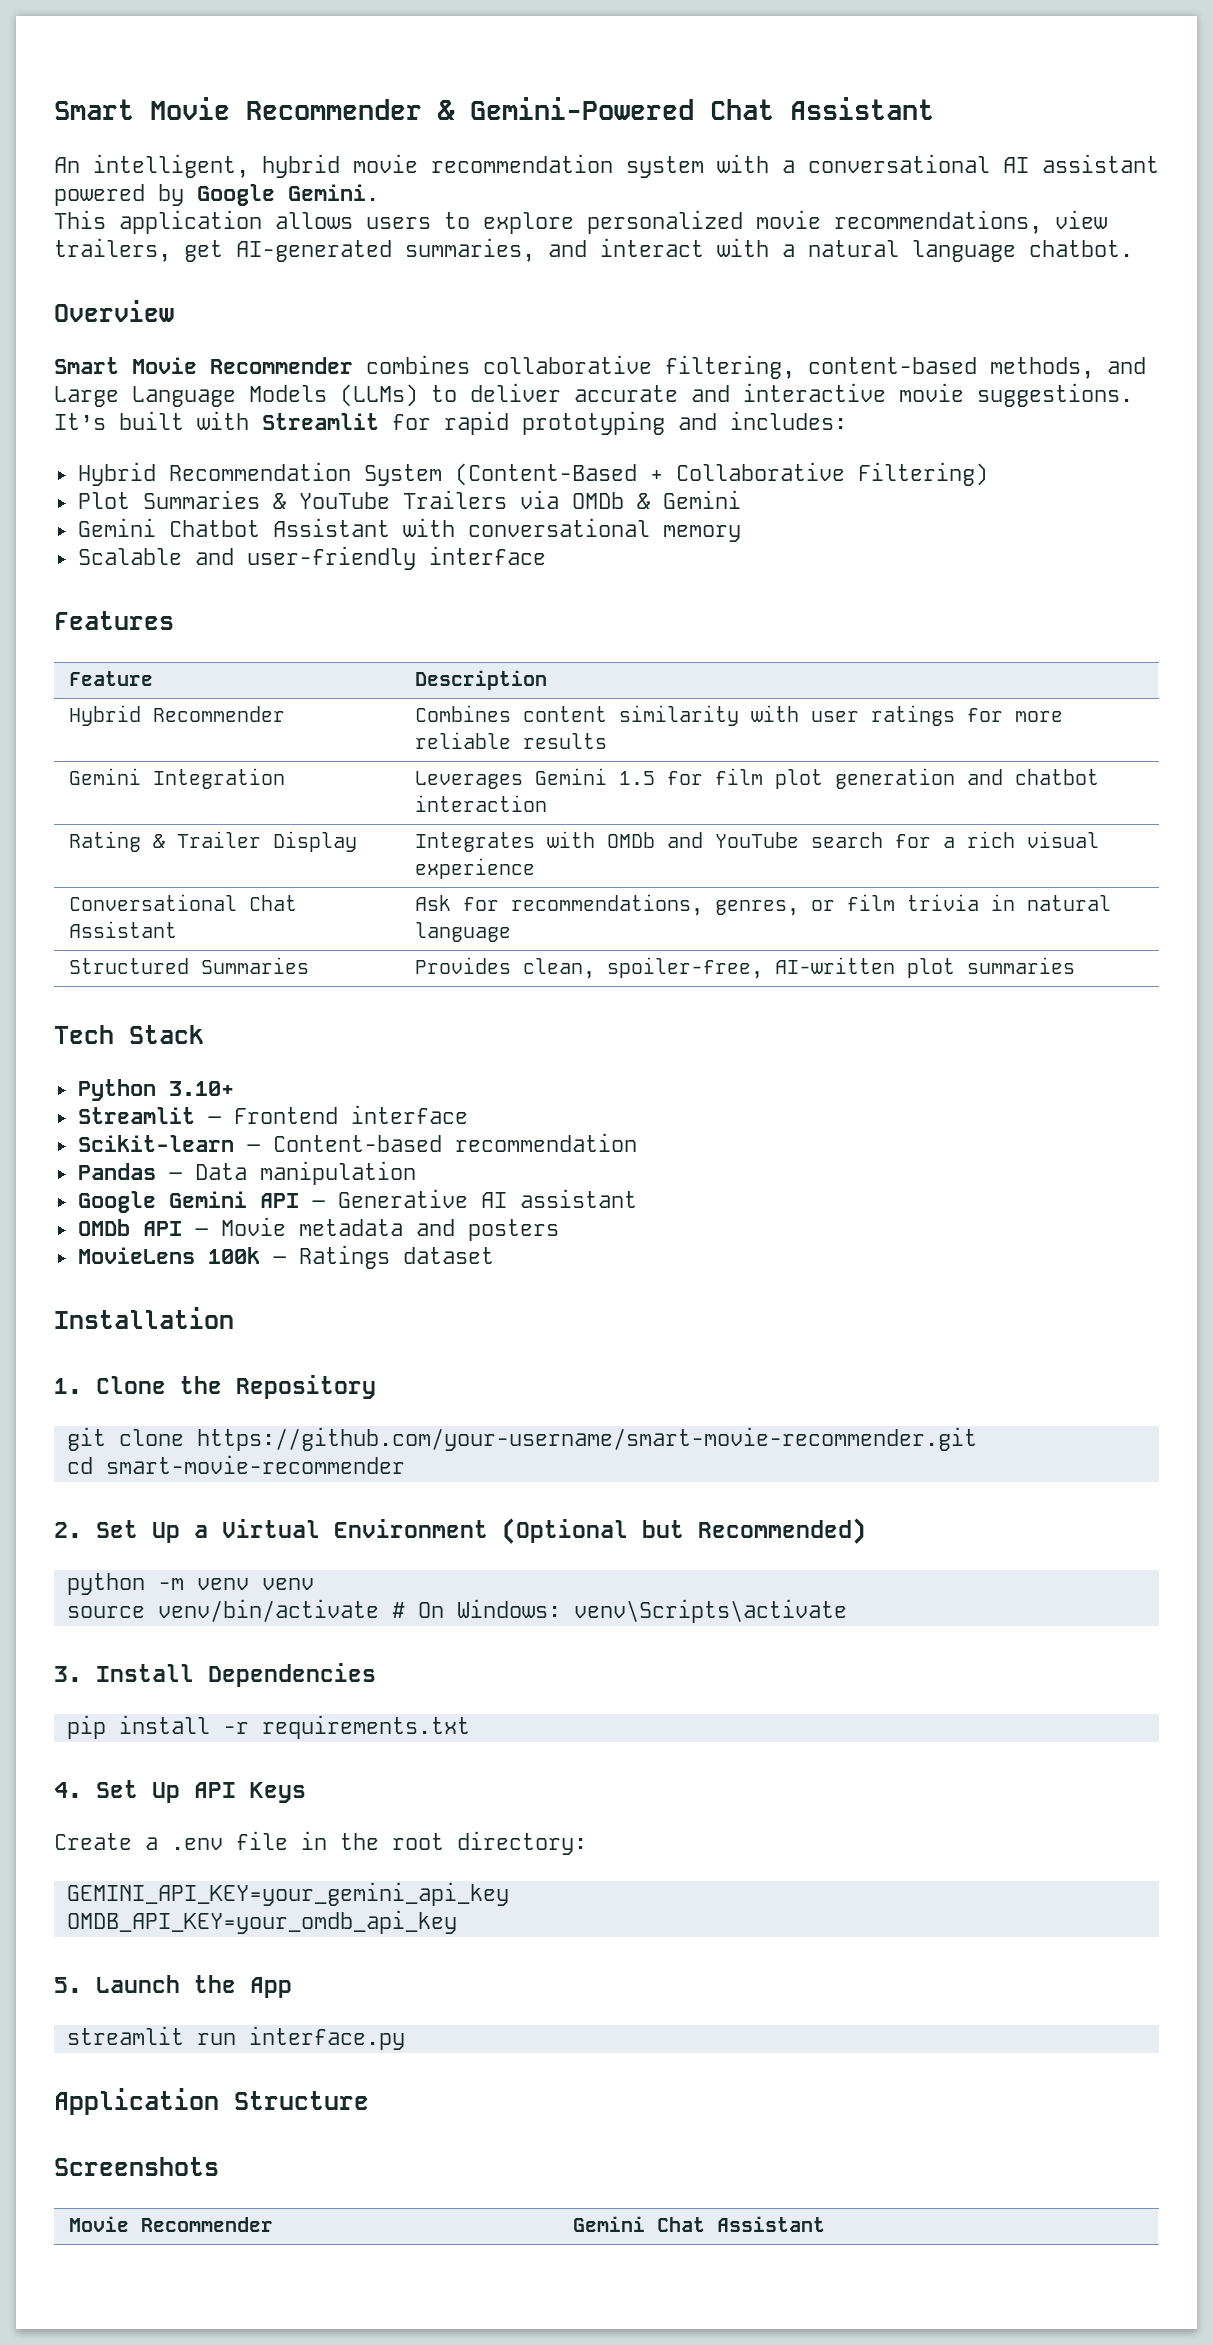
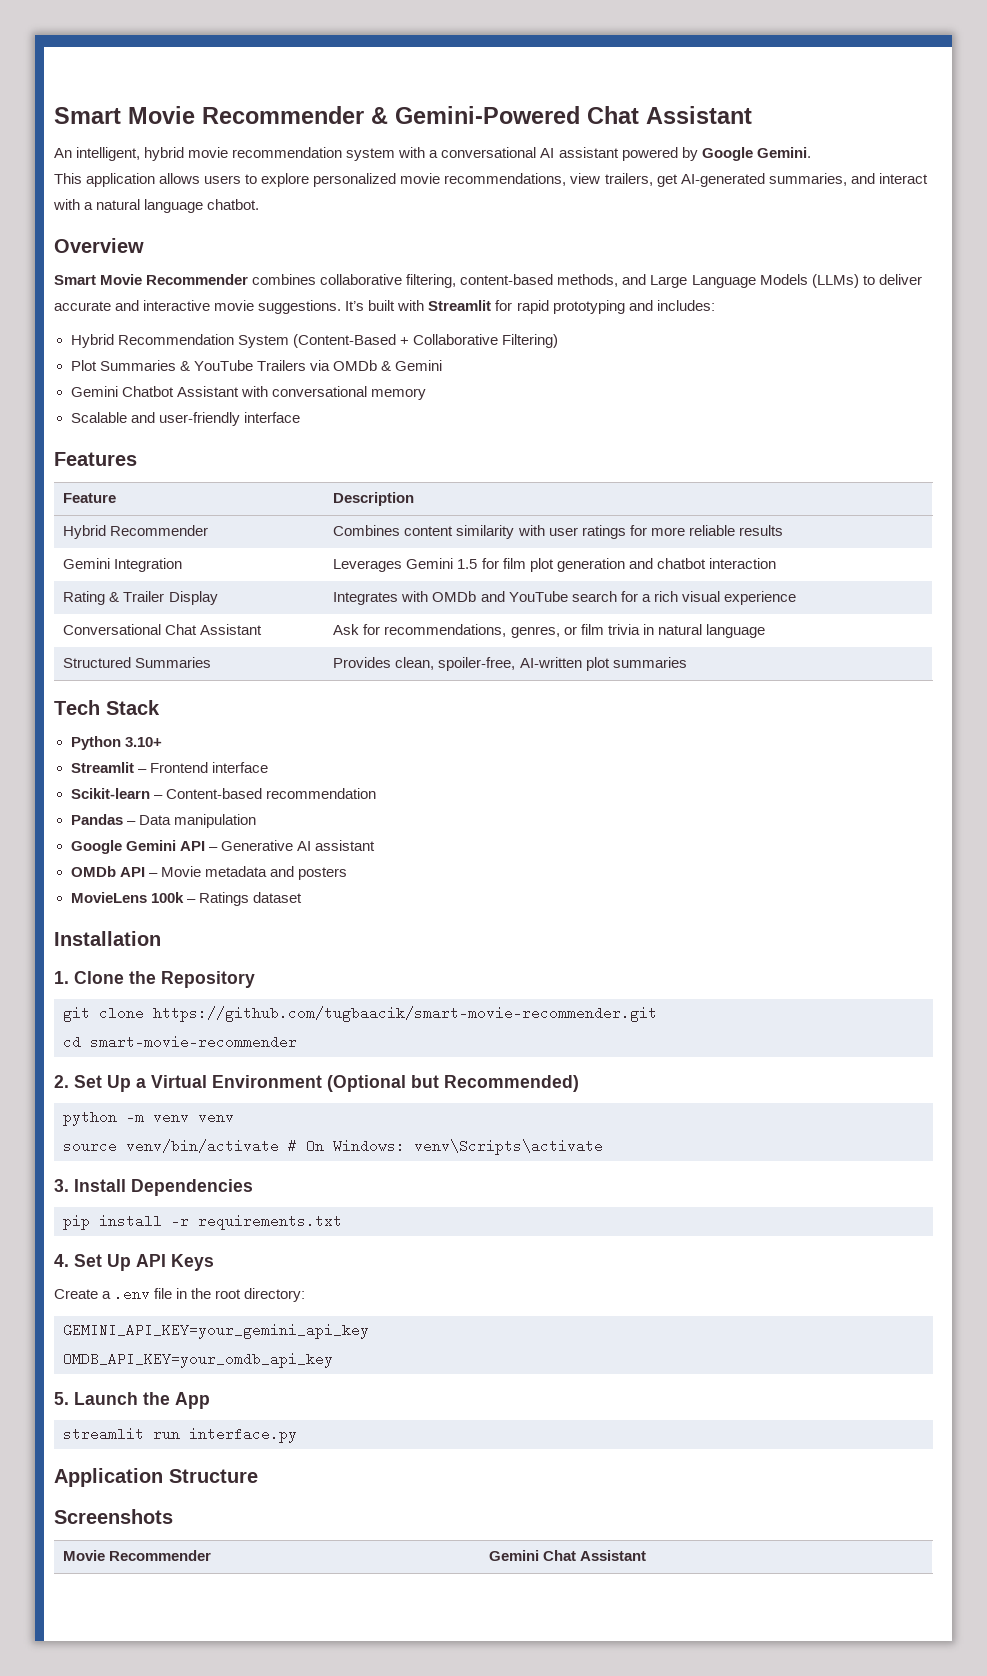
- git clone https://github.com/your-username/smart-movie-recommender.git
+ git clone https://github.com/tugbaacik/smart-movie-recommender.git

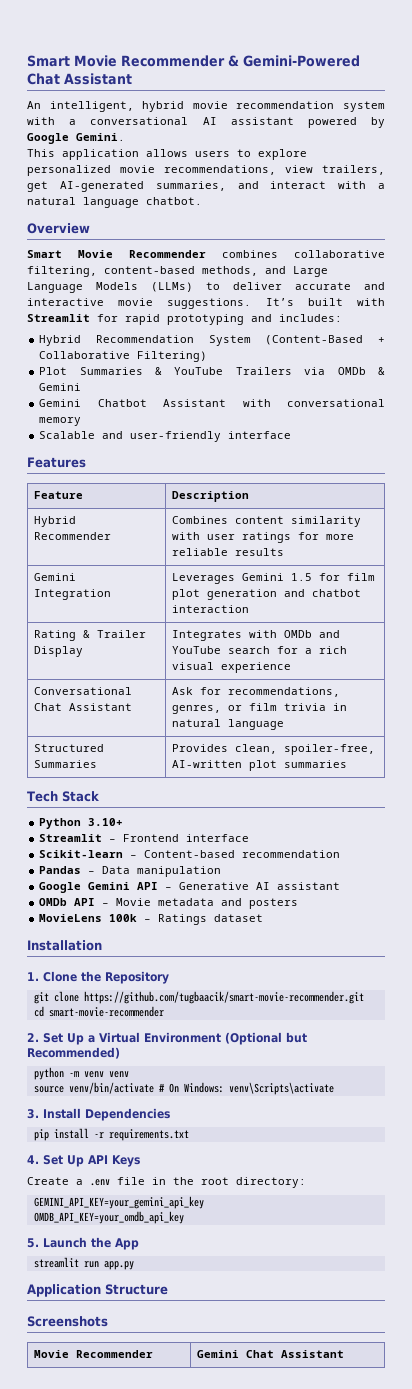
- streamlit run interface.py
+ streamlit run app.py

